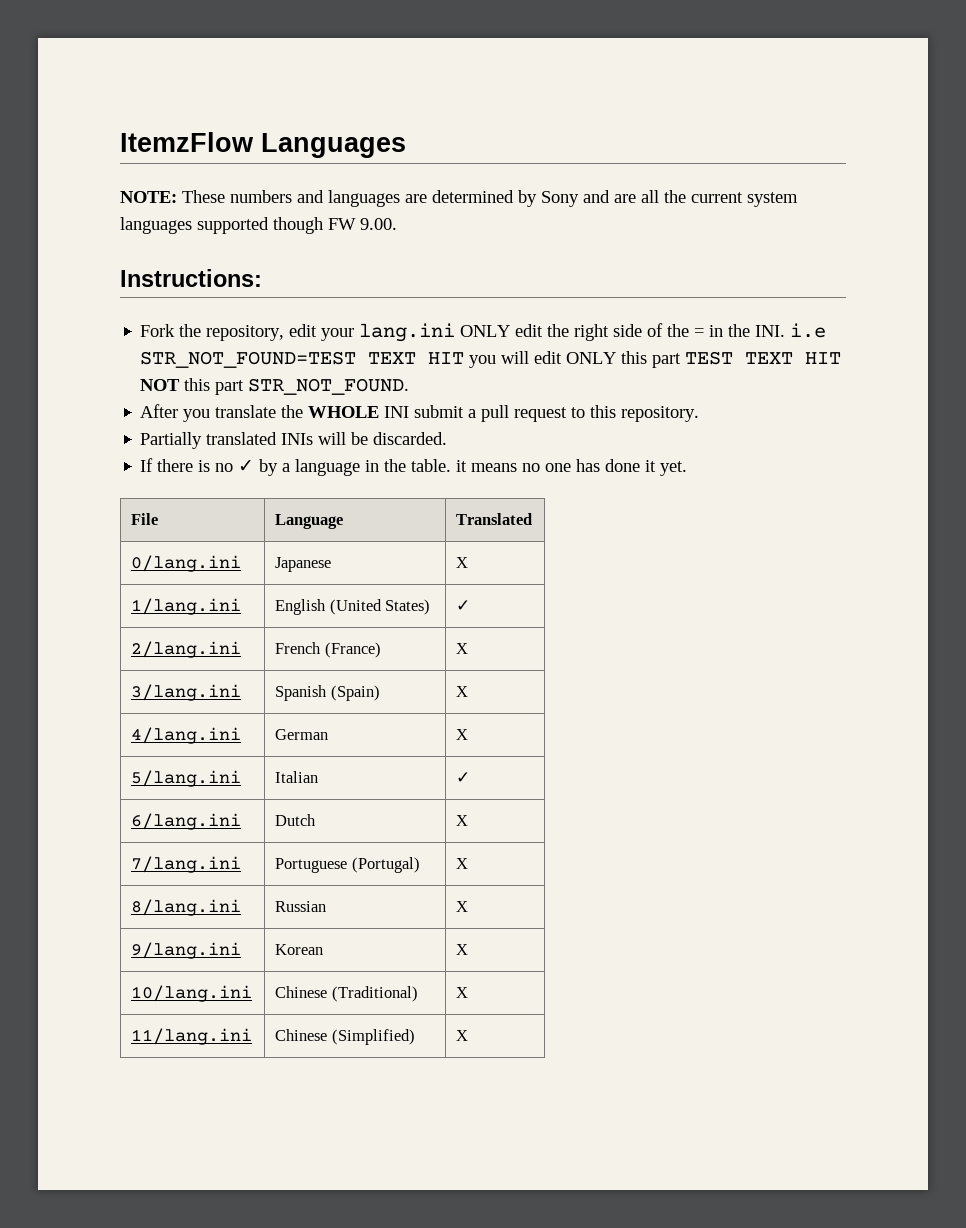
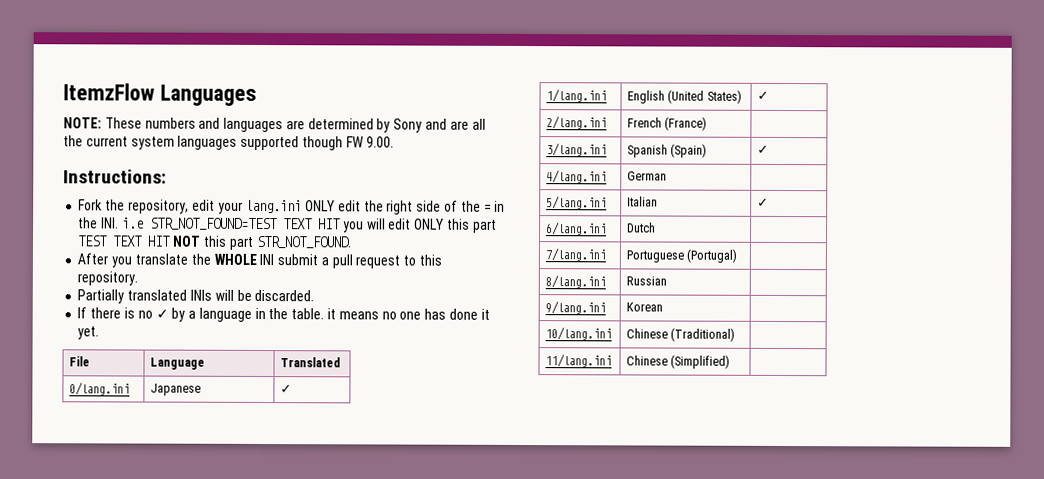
- 0/lang.ini | Japanese | X
+ 0/lang.ini | Japanese | ✓
- 2/lang.ini | French (France) | X
+ 2/lang.ini | French (France) |
- 3/lang.ini | Spanish (Spain) | X
+ 3/lang.ini | Spanish (Spain) | ✓
- 4/lang.ini | German | X
+ 4/lang.ini | German |
- 6/lang.ini | Dutch | X
+ 6/lang.ini | Dutch |
- 7/lang.ini | Portuguese (Portugal) | X
+ 7/lang.ini | Portuguese (Portugal) |
- 8/lang.ini | Russian | X
+ 8/lang.ini | Russian |
- 9/lang.ini | Korean | X
+ 9/lang.ini | Korean |
- 10/lang.ini | Chinese (Traditional) | X
+ 10/lang.ini | Chinese (Traditional) |
- 11/lang.ini | Chinese (Simplified) | X
+ 11/lang.ini | Chinese (Simplified) |

